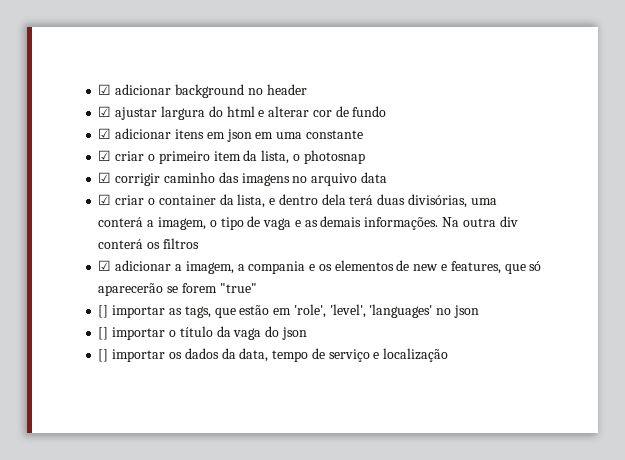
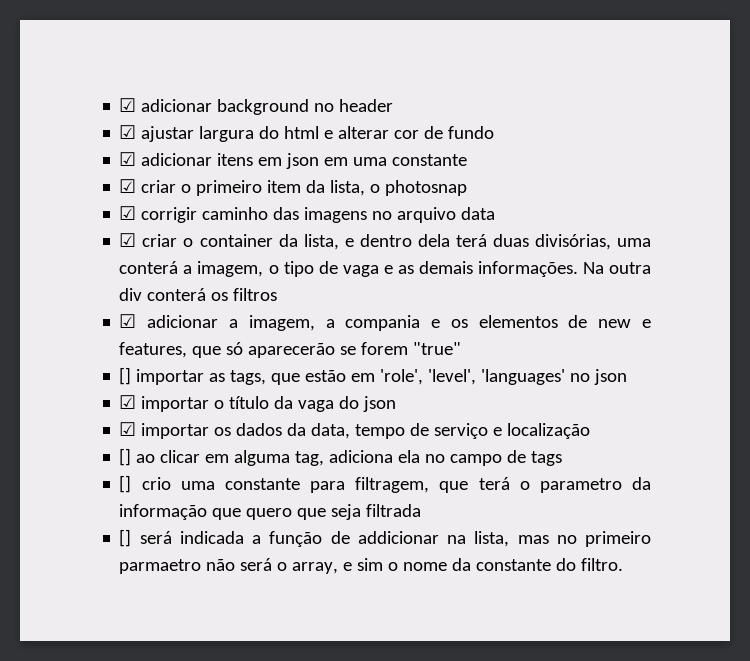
- [] importar o título da vaga do json
+ ☑ importar o título da vaga do json
- [] importar os dados da data, tempo de serviço e localização
+ ☑ importar os dados da data, tempo de serviço e localização
+ [] ao clicar em alguma tag, adiciona ela no campo de tags
+ [] crio uma constante para filtragem, que terá o parametro da informação que quero que seja filtrada
+ [] será indicada a função de addicionar na lista, mas no primeiro parmaetro não será o array, e sim o nome da constante do filtro.

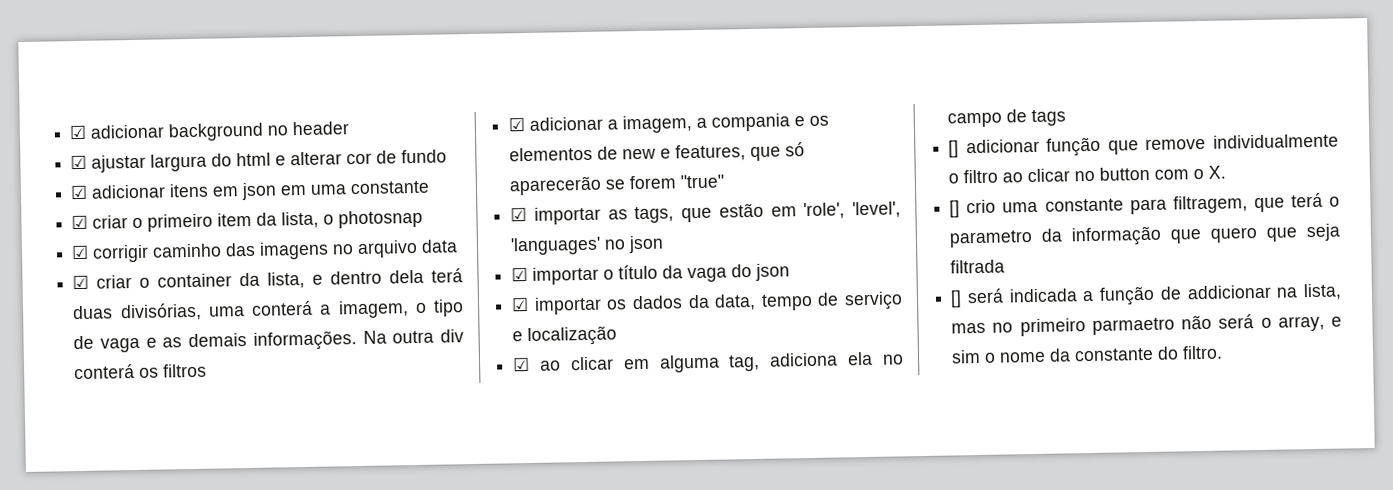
- [] importar as tags, que estão em 'role', 'level', 'languages' no json
+ ☑ importar as tags, que estão em 'role', 'level', 'languages' no json
- [] ao clicar em alguma tag, adiciona ela no campo de tags
+ ☑ ao clicar em alguma tag, adiciona ela no campo de tags
+ [] adicionar função que remove individualmente o filtro ao clicar no button com o X.

